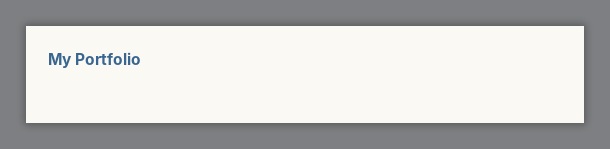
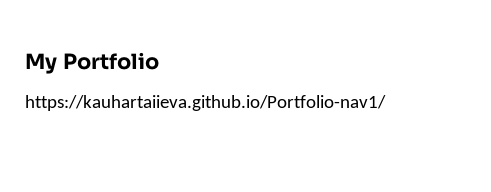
+ https://kauhartaiieva.github.io/Portfolio-nav1/

